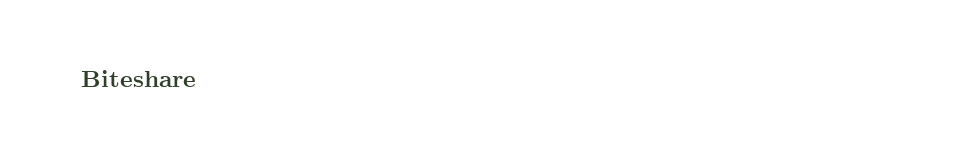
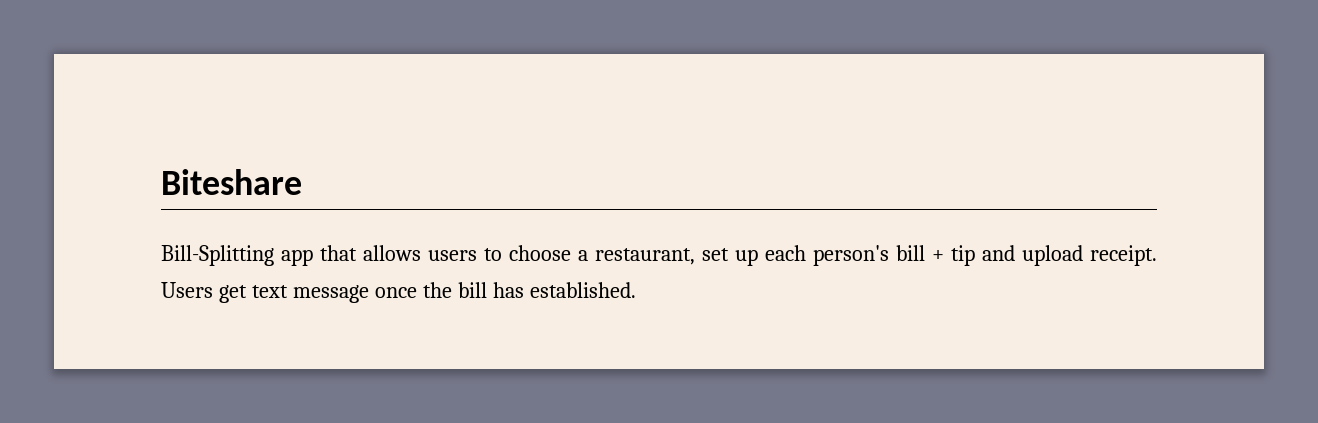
+ Bill-Splitting app that allows users to choose a restaurant, set up each person's bill + tip and upload receipt. Users get text message once the bill has established.

